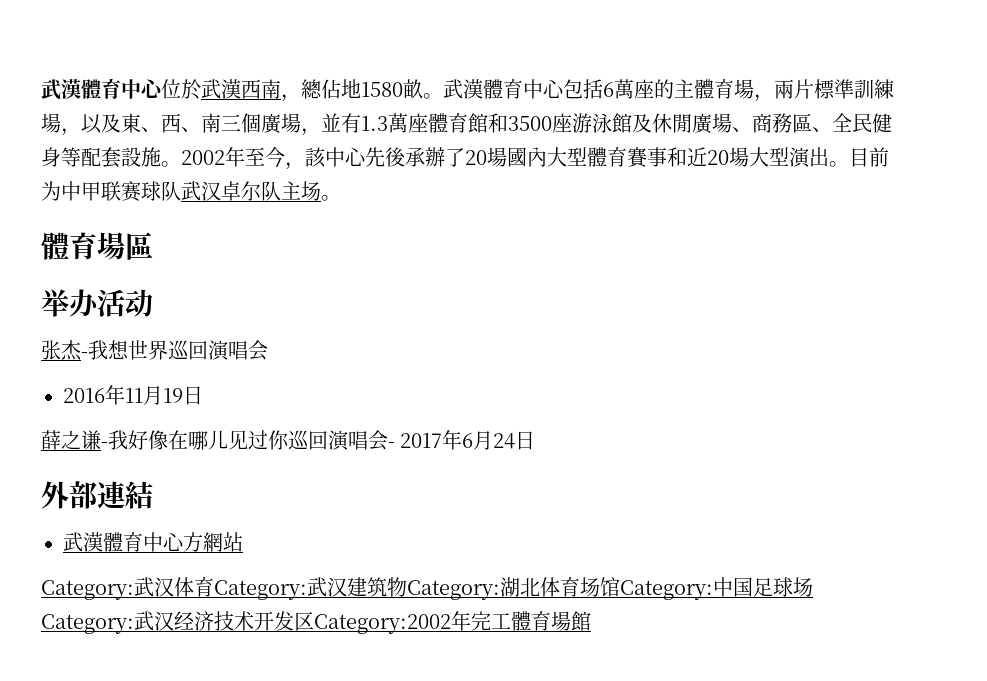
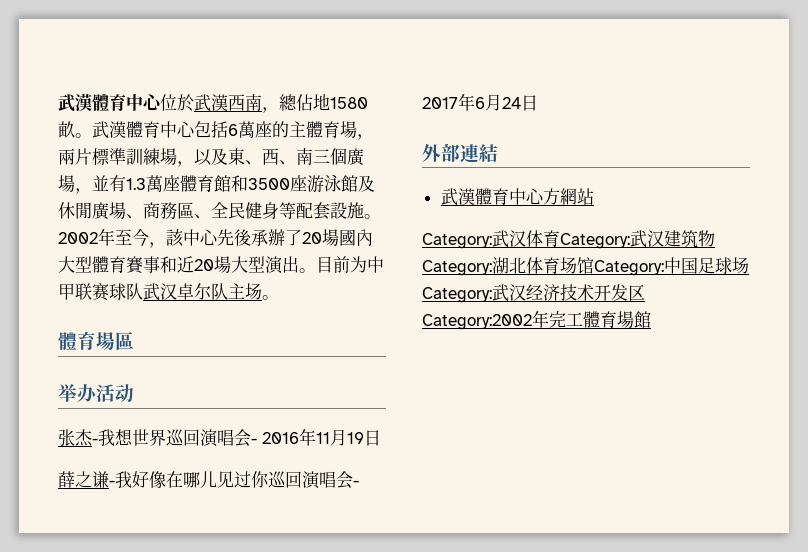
- 张杰-我想世界巡回演唱会
- 2016年11月19日
+ 张杰-我想世界巡回演唱会- 2016年11月19日

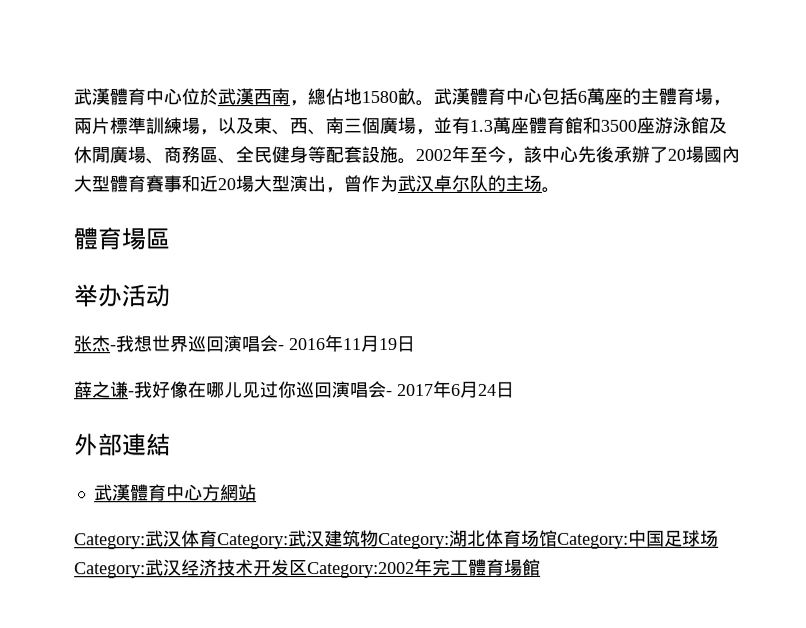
- 2002年至今，該中心先後承辦了20場國內大型體育賽事和近20場大型演出。目前为中甲联赛球队武汉卓尔队主场。
+ 2002年至今，該中心先後承辦了20場國內大型體育賽事和近20場大型演出，曾作为武汉卓尔队的主场。

